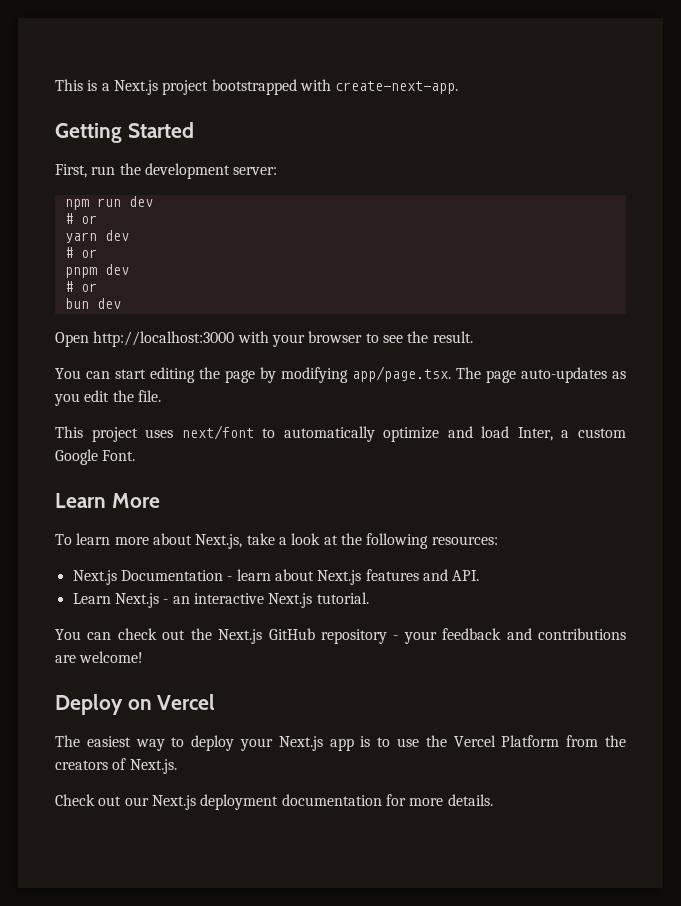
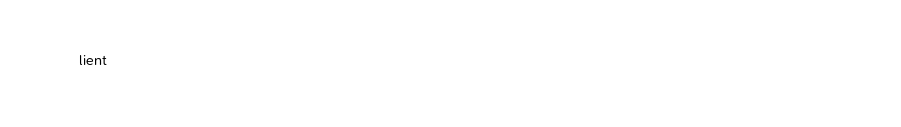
- This is a Next.js project bootstrapped with create-next-app.
- Getting Started
- First, run the development server:
- npm run dev
- # or
- yarn dev
- # or
- pnpm dev
- # or
- bun dev
- Open http://localhost:3000 with your browser to see the result.
- You can start editing the page by modifying app/page.tsx. The page auto-updates as you edit the file.
- This project uses next/font to automatically optimize and load Inter, a custom Google Font.
- Learn More
- To learn more about Next.js, take a look at the following resources:
- Next.js Documentation - learn about Next.js features and API.
- Learn Next.js - an interactive Next.js tutorial.
- You can check out the Next.js GitHub repository - your feedback and contributions are welcome!
- Deploy on Vercel
- The easiest way to deploy your Next.js app is to use the Vercel Platform from the creators of Next.js.
- Check out our Next.js deployment documentation for more details.
+ lient

